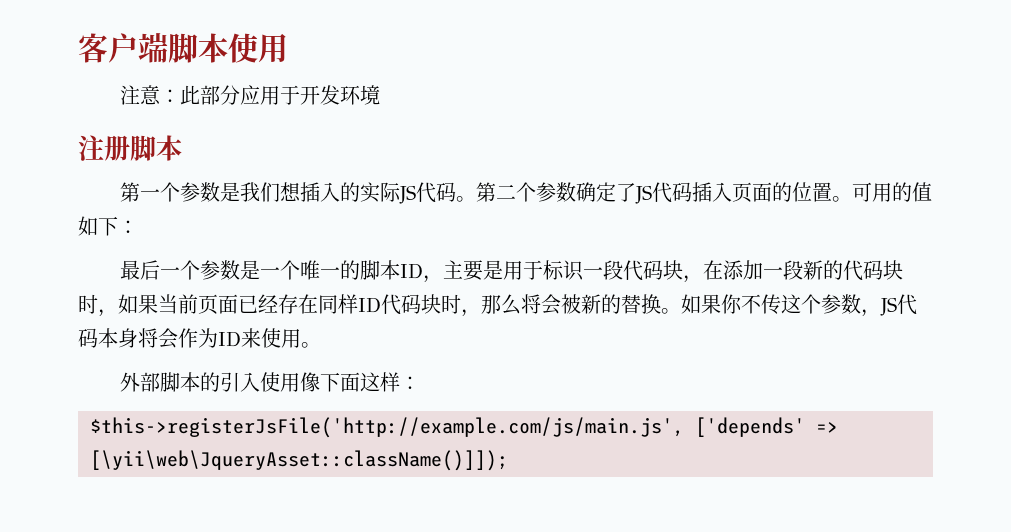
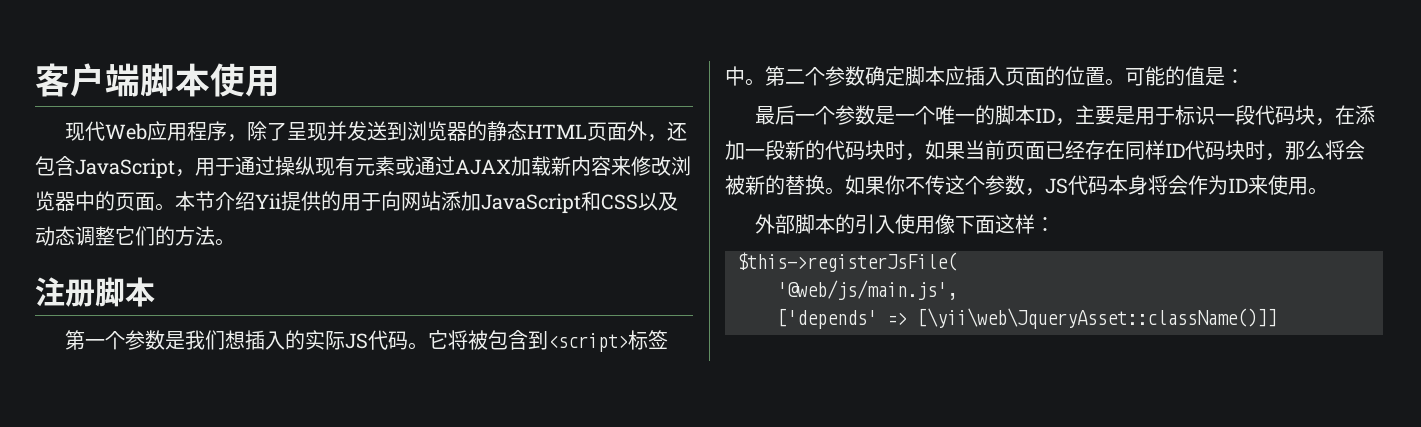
- 注意：此部分应用于开发环境
+ 现代Web应用程序，除了呈现并发送到浏览器的静态HTML页面外，还包含JavaScript，用于通过操纵现有元素或通过AJAX加载新内容来修改浏览器中的页面。本节介绍Yii提供的用于向网站添加JavaScript和CSS以及动态调整它们的方法。
+ 它将被包含到<script>标签中。
- 第二个参数确定了JS代码插入页面的位置。
+ 第二个参数确定脚本应插入页面的位置。
- 可用的值如下：
+ 可能的值是：
- $this->registerJsFile('http://example.com/js/main.js', ['depends' => [\yii\web\JqueryAsset::className()]]);
+ $this->registerJsFile(
+ '@web/js/main.js',
+ ['depends' => [\yii\web\JqueryAsset::className()]]

